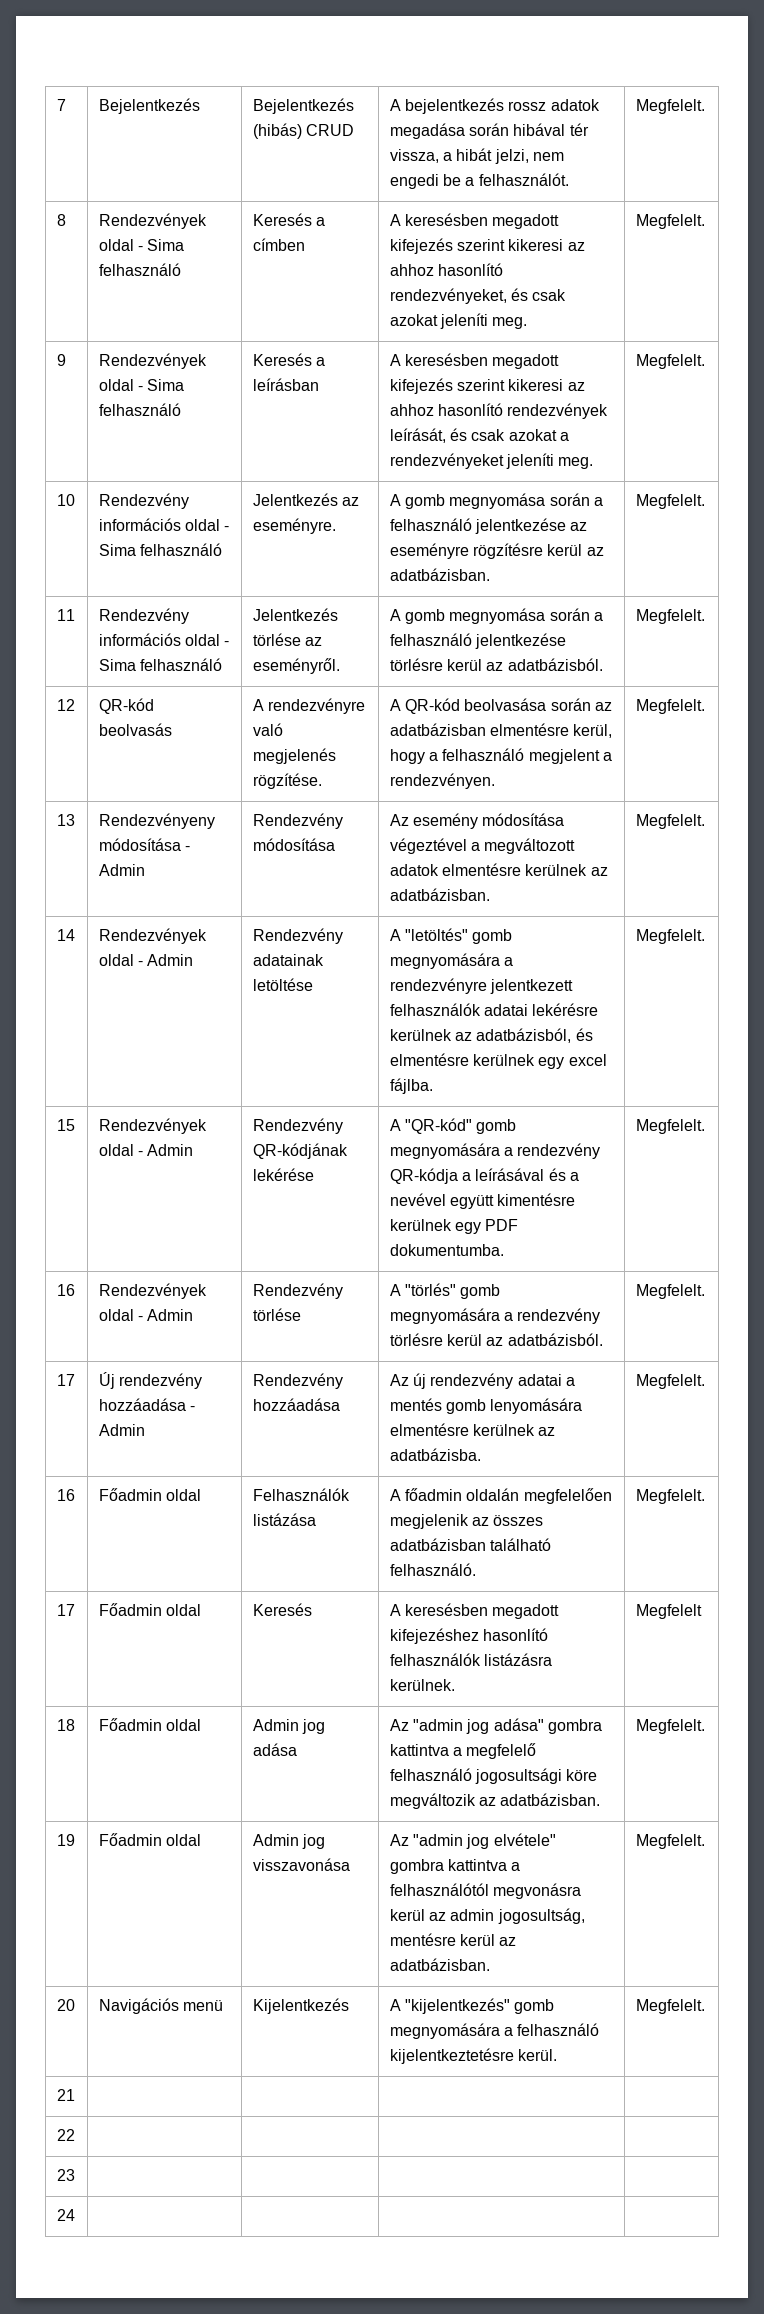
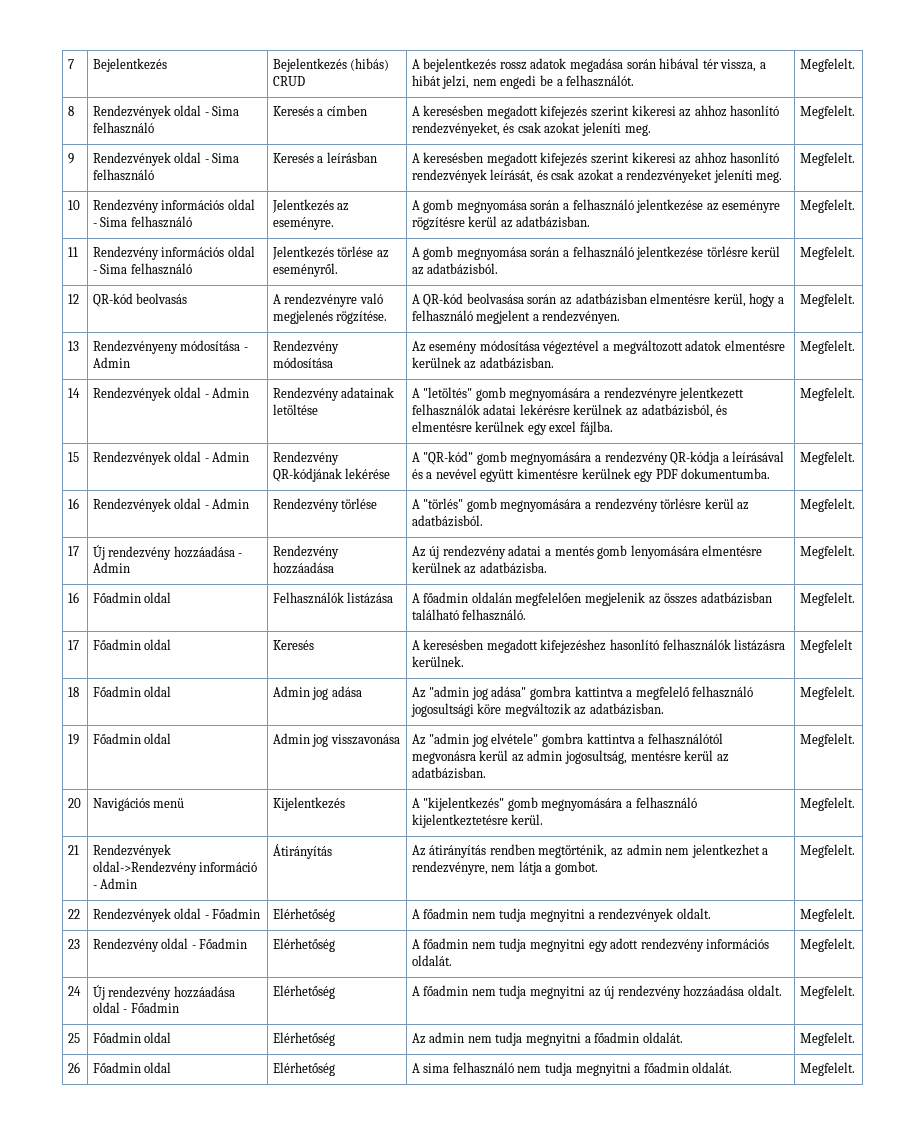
- 21 | | | |
- 22 | | | |
- 23 | | | |
- 24 | | | |
+ 21 | Rendezvények oldal->Rendezvény információ - Admin | Átirányítás | Az átirányítás rendben megtörténik, az admin nem jelentkezhet a rendezvényre, nem látja a gombot. | Megfelelt.
+ 22 | Rendezvények oldal - Főadmin | Elérhetőség | A főadmin nem tudja megnyitni a rendezvények oldalt. | Megfelelt.
+ 23 | Rendezvény oldal - Főadmin | Elérhetőség | A főadmin nem tudja megnyitni egy adott rendezvény információs oldalát. | Megfelelt.
+ 24 | Új rendezvény hozzáadása oldal - Főadmin | Elérhetőség | A főadmin nem tudja megnyitni az új rendezvény hozzáadása oldalt. | Megfelelt.
+ 25 | Főadmin oldal | Elérhetőség | Az admin nem tudja megnyitni a főadmin oldalát. | Megfelelt.
+ 26 | Főadmin oldal | Elérhetőség | A sima felhasználó nem tudja megnyitni a főadmin oldalát. | Megfelelt.

